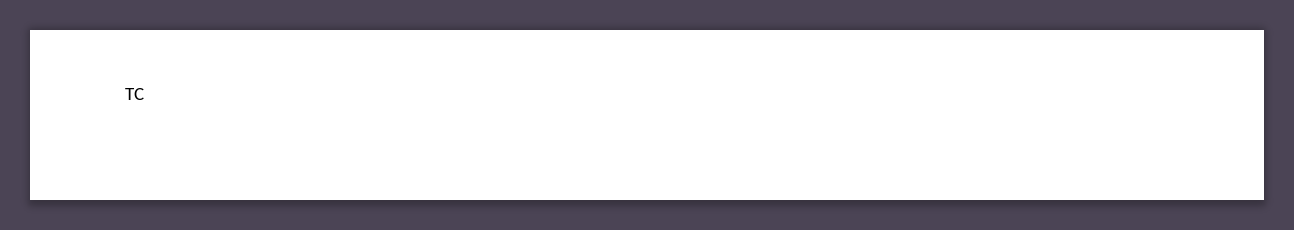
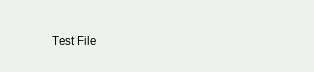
- TC
+ Test File

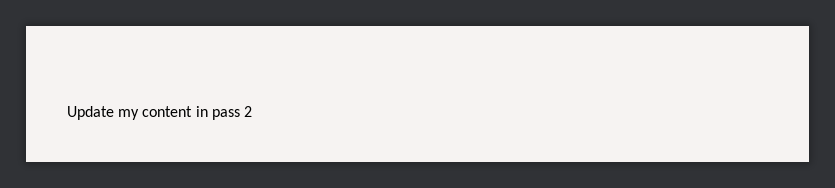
- Test File
+ Update my content in pass 2

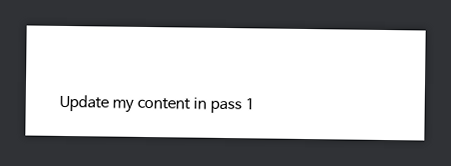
- Update my content in pass 2
+ Update my content in pass 1

